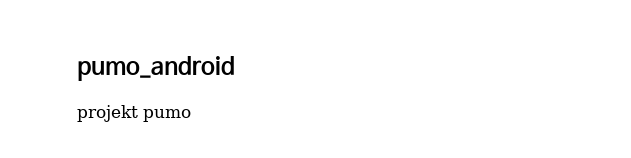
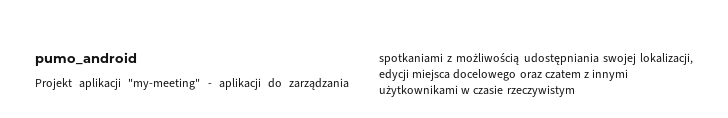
- projekt pumo
+ Projekt aplikacji "my-meeting" - aplikacji do zarządzania spotkaniami z możliwością udostępniania swojej lokalizacji, edycji miejsca docelowego oraz czatem z innymi użytkownikami w czasie rzeczywistym

